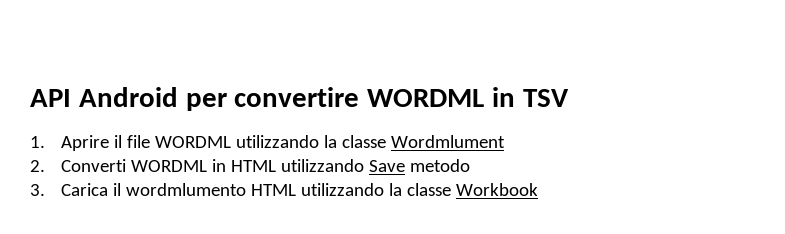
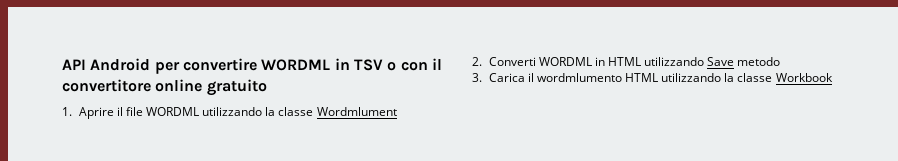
- API Android per convertire WORDML in TSV
+ API Android per convertire WORDML in TSV o con il convertitore online gratuito

